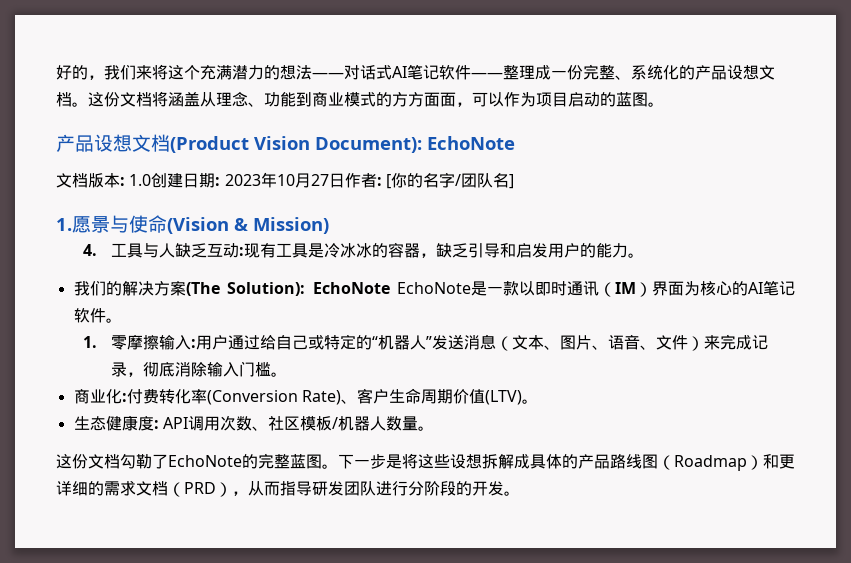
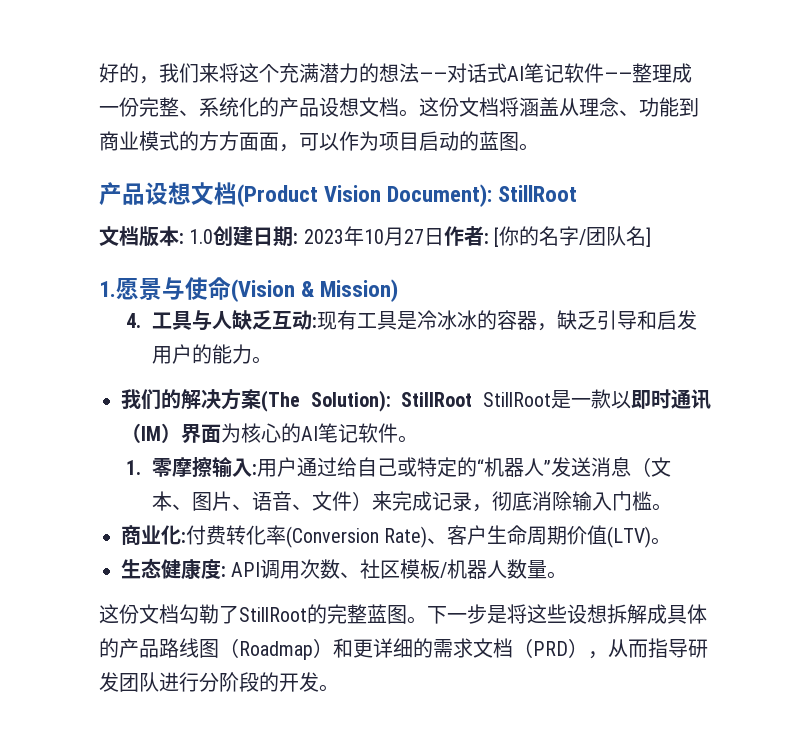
- 产品设想文档(Product Vision Document): EchoNote
+ 产品设想文档(Product Vision Document): StillRoot
- 我们的解决方案(The Solution): EchoNote EchoNote是一款以即时通讯（IM）界面为核心的AI笔记软件。
+ 我们的解决方案(The Solution): StillRoot StillRoot是一款以即时通讯（IM）界面为核心的AI笔记软件。
- 这份文档勾勒了EchoNote的完整蓝图。
+ 这份文档勾勒了StillRoot的完整蓝图。

